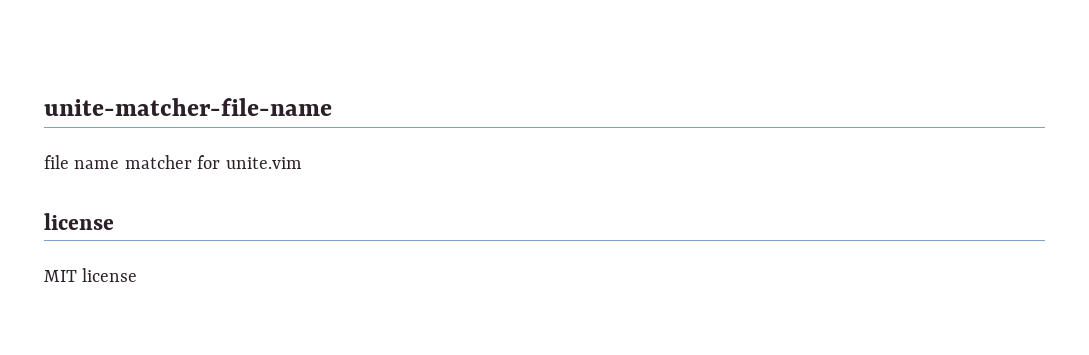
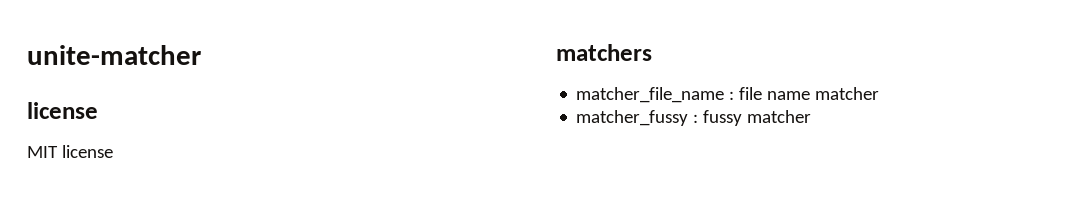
- unite-matcher-file-name
- file name matcher for unite.vim
+ unite-matcher
  license
  MIT license
+ matchers
+ matcher_file_name : file name matcher
+ matcher_fussy : fussy matcher

